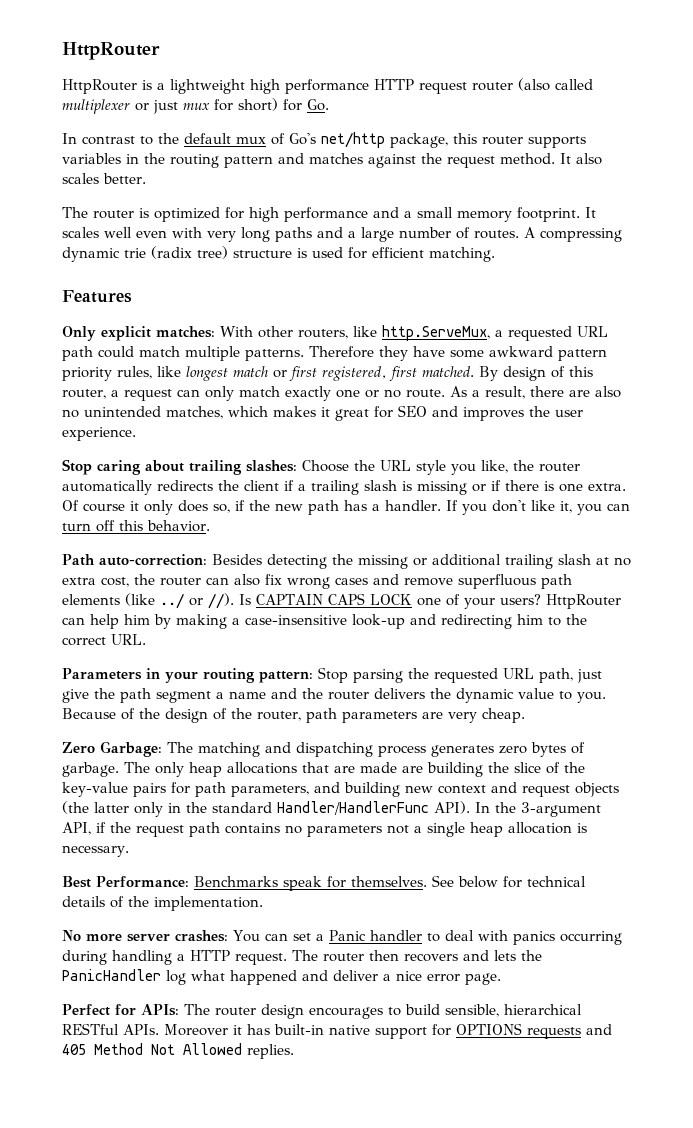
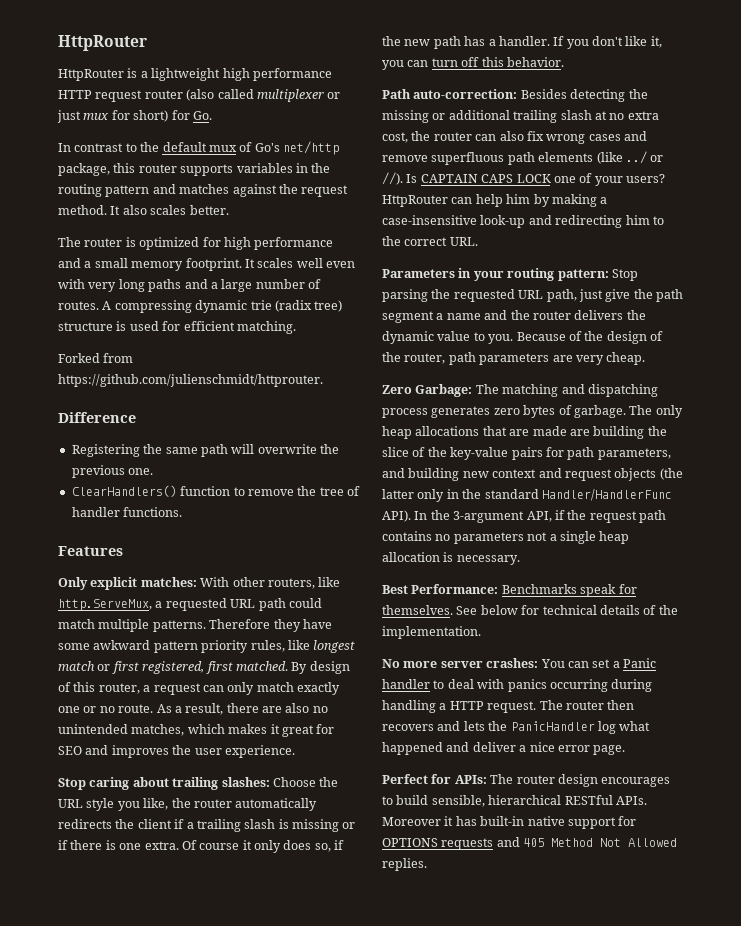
+ Forked from https://github.com/julienschmidt/httprouter.
+ Difference
+ Registering the same path will overwrite the previous one.
+ ClearHandlers() function to remove the tree of handler functions.

